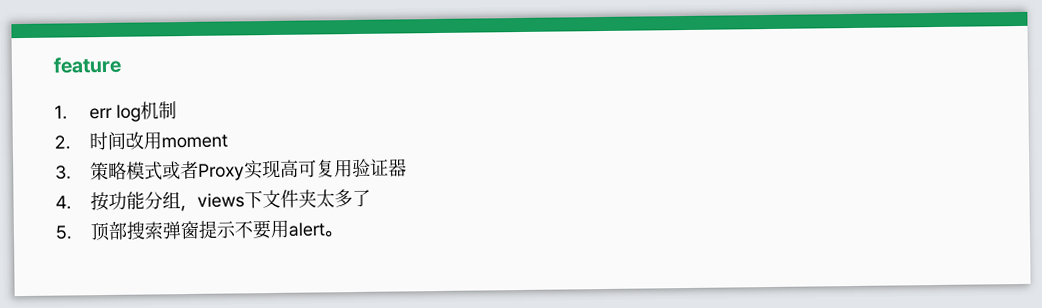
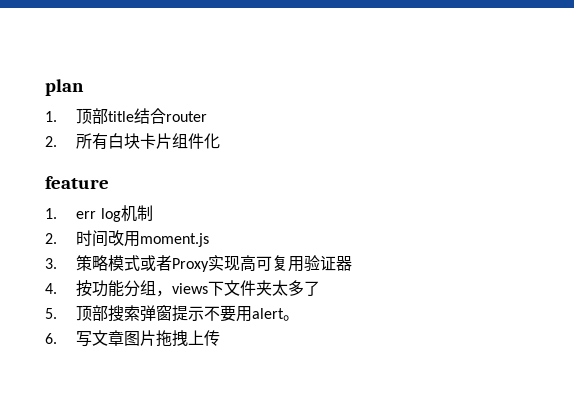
+ plan
+ 1.顶部title结合router
+ 2.所有白块卡片组件化
- 2.时间改用moment
+ 2.时间改用moment.js
+ 6.写文章图片拖拽上传

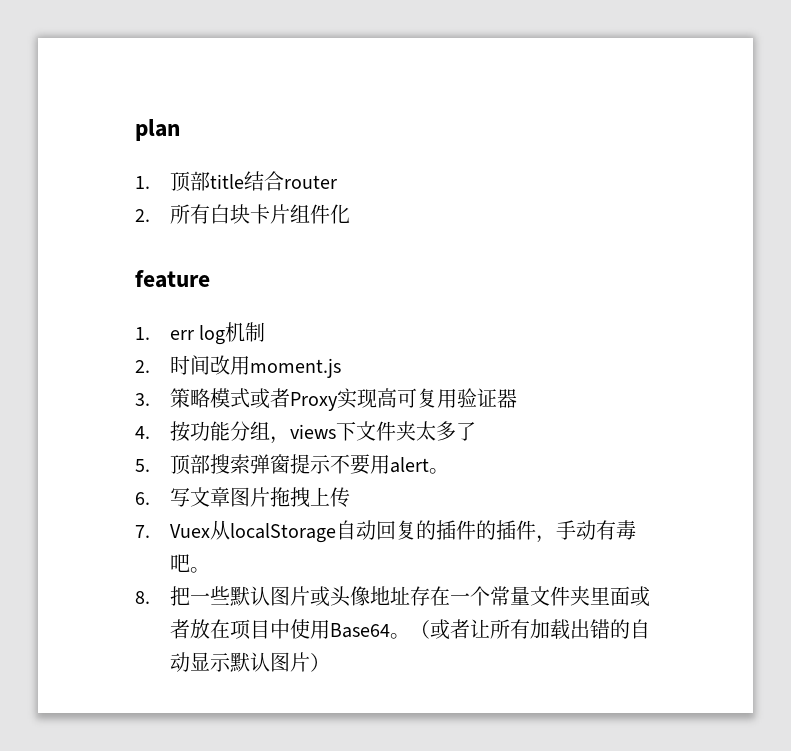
+ 7. Vuex从localStorage自动回复的插件的插件，手动有毒吧。
+ 8.把一些默认图片或头像地址存在一个常量文件夹里面或者放在项目中使用Base64。（或者让所有加载出错的自动显示默认图片）

